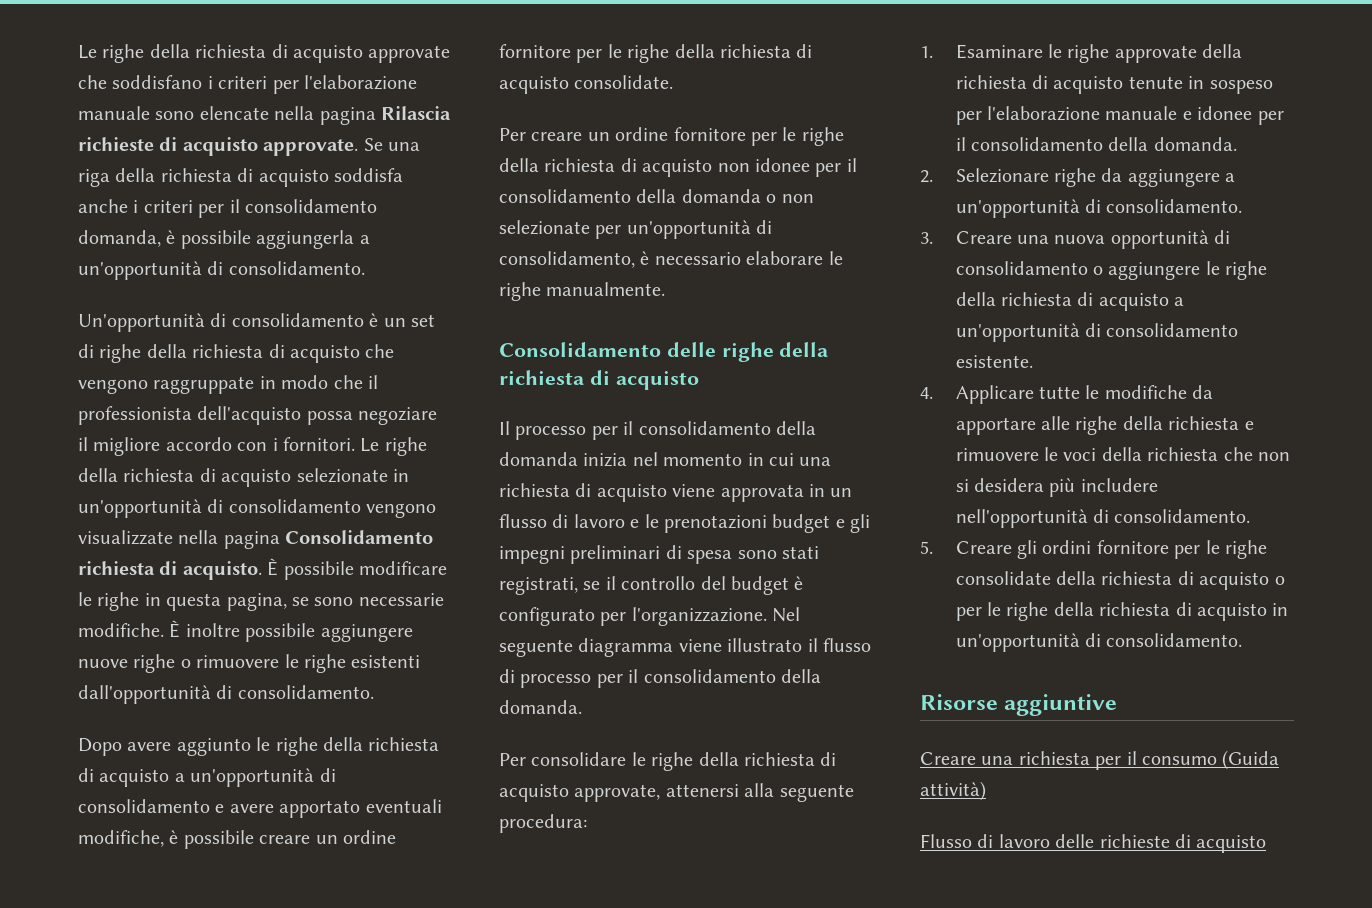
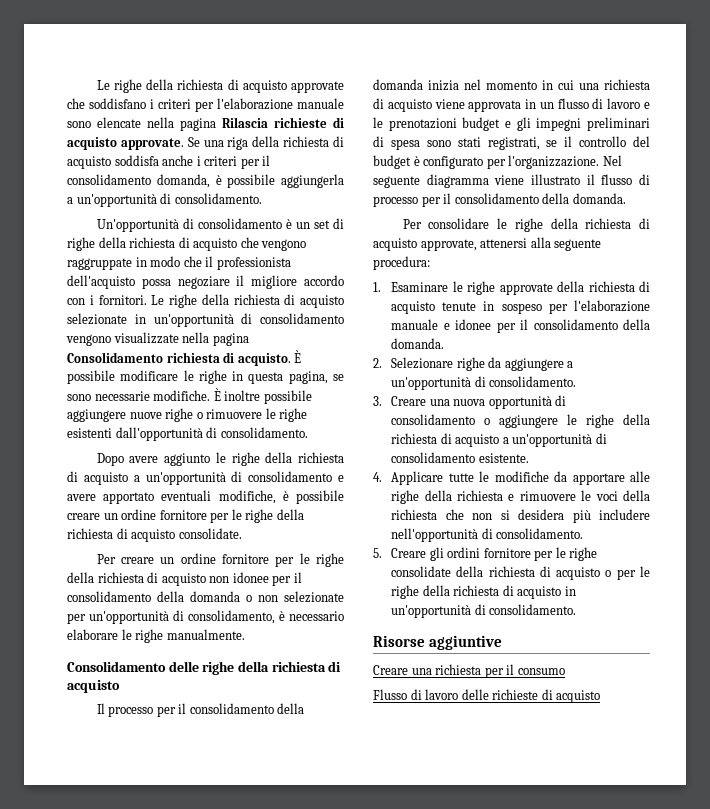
- Creare una richiesta per il consumo (Guida attività)
+ Creare una richiesta per il consumo

